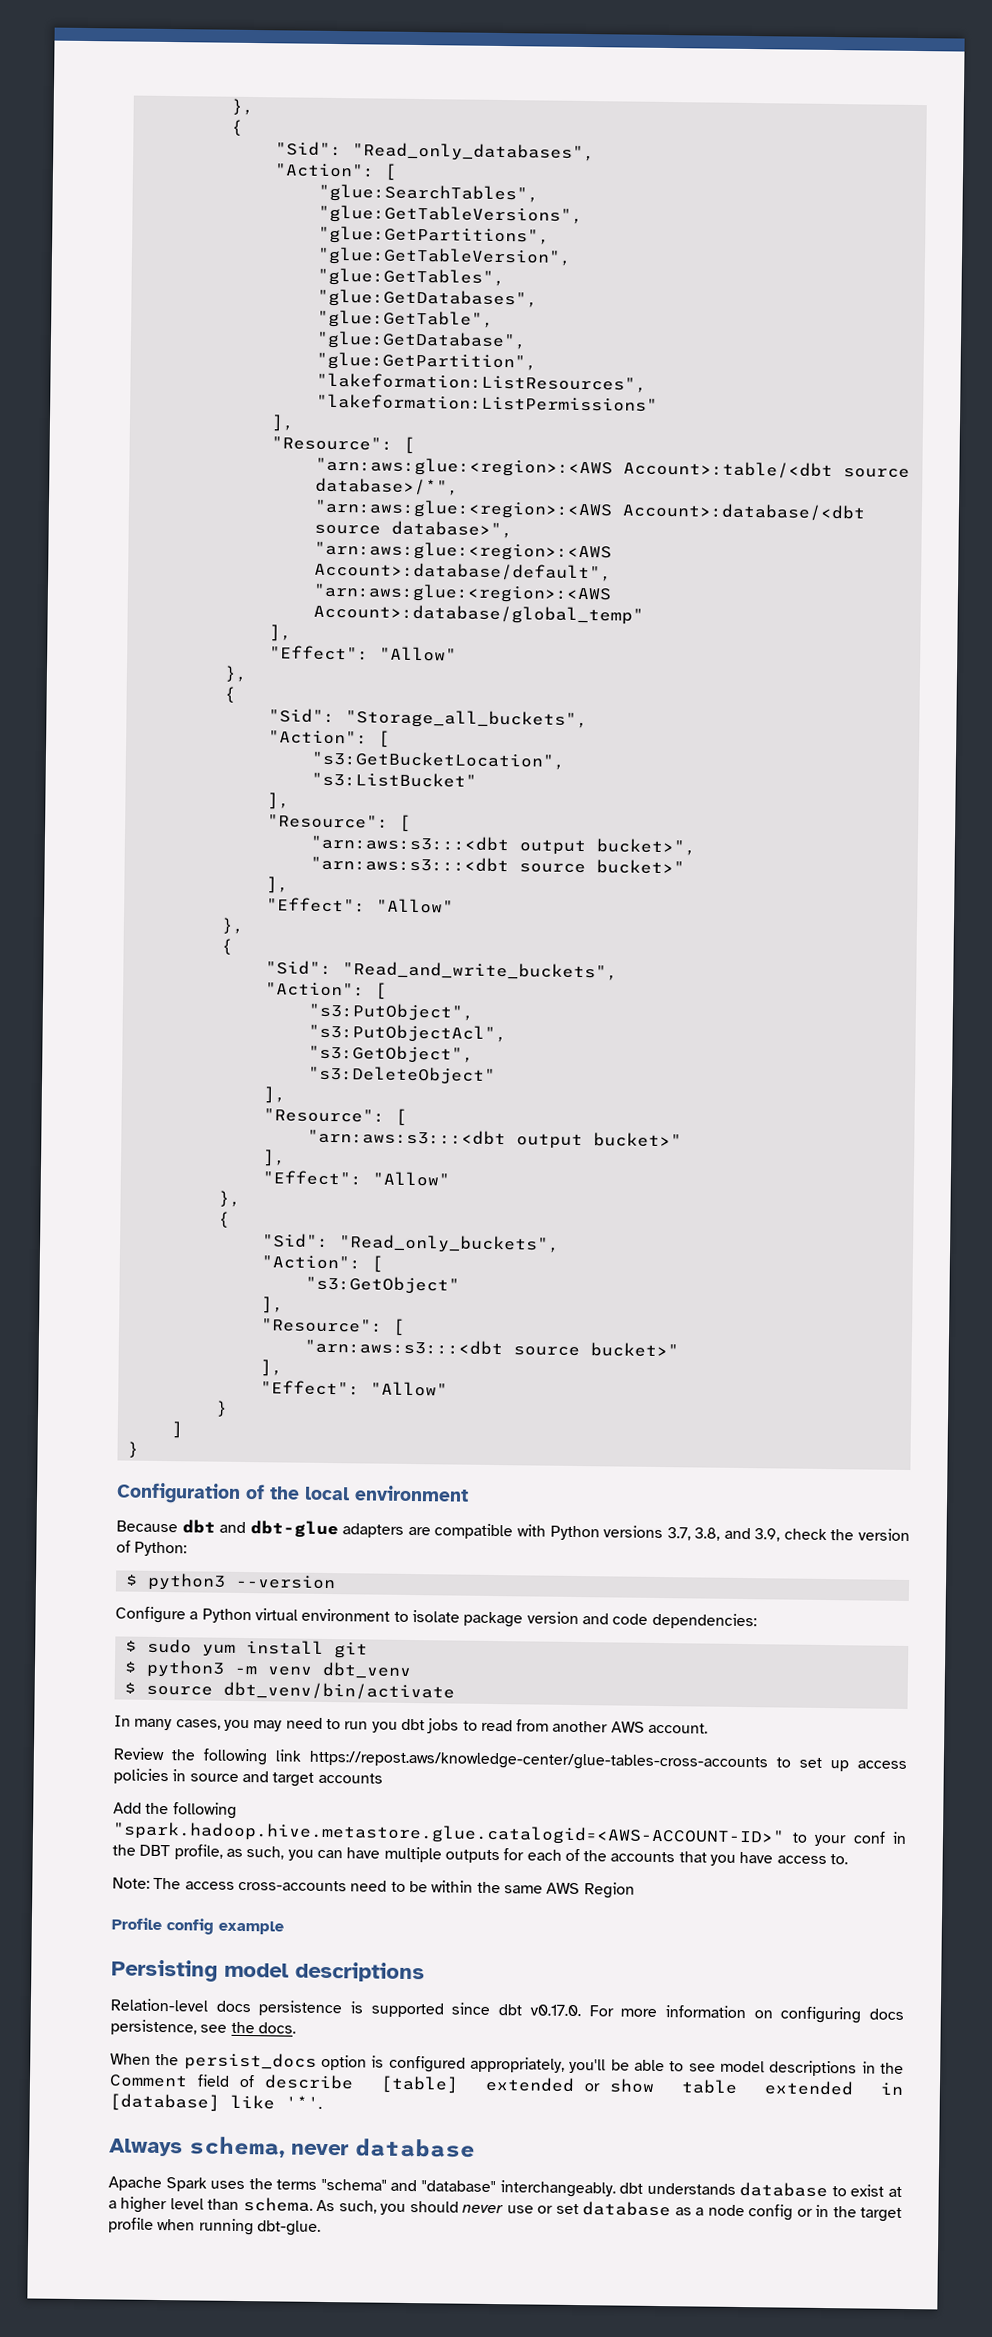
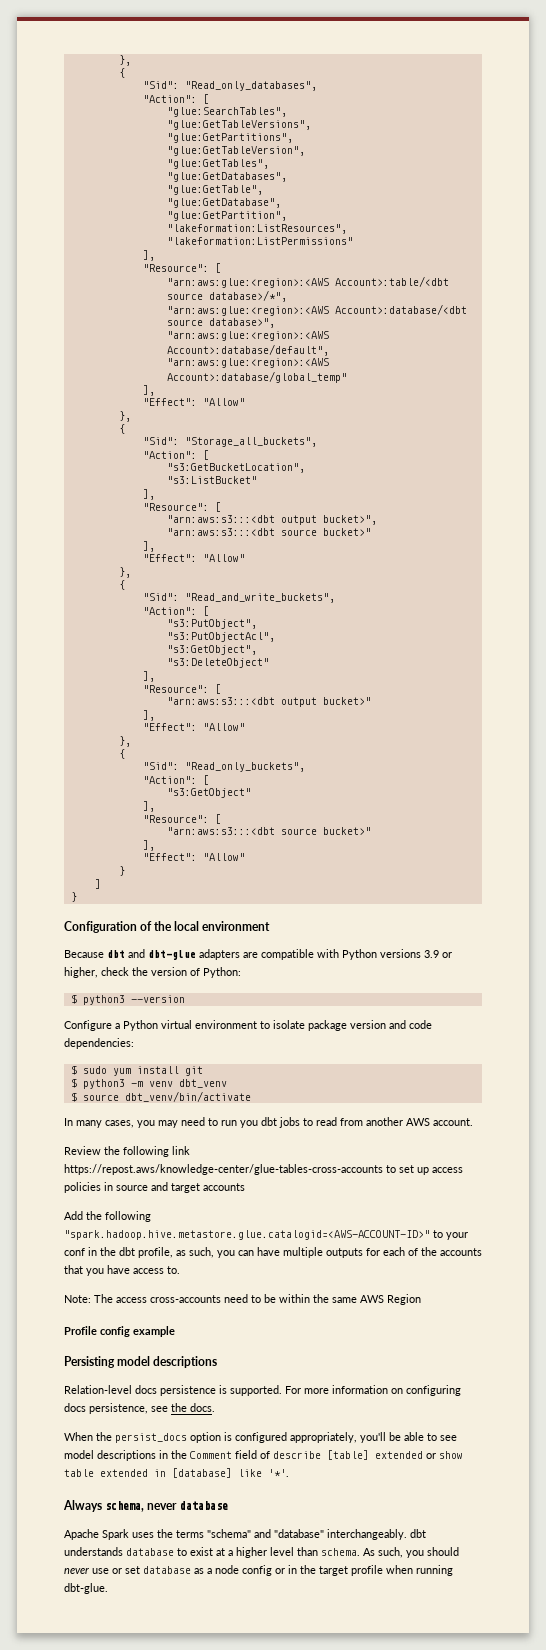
- Because dbt and dbt-glue adapters are compatible with Python versions 3.7, 3.8, and 3.9, check the version of Python:
+ Because dbt and dbt-glue adapters are compatible with Python versions 3.9 or higher, check the version of Python:
- Add the following "spark.hadoop.hive.metastore.glue.catalogid=<AWS-ACCOUNT-ID>" to your conf in the DBT profile, as such, you can have multiple outputs for each of the accounts that you have access to.
+ Add the following "spark.hadoop.hive.metastore.glue.catalogid=<AWS-ACCOUNT-ID>" to your conf in the dbt profile, as such, you can have multiple outputs for each of the accounts that you have access to.
- Relation-level docs persistence is supported since dbt v0.17.0. For more information on configuring docs persistence, see the docs.
+ Relation-level docs persistence is supported. For more information on configuring docs persistence, see the docs.

